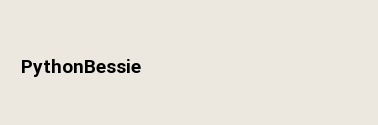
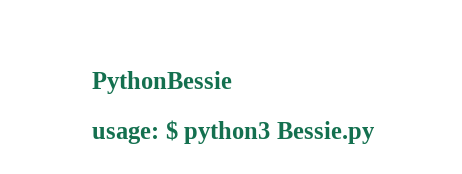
+ usage: $ python3 Bessie.py

